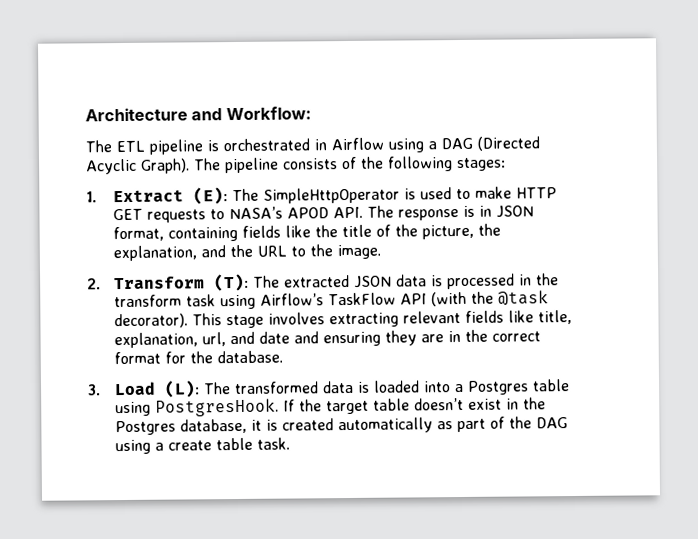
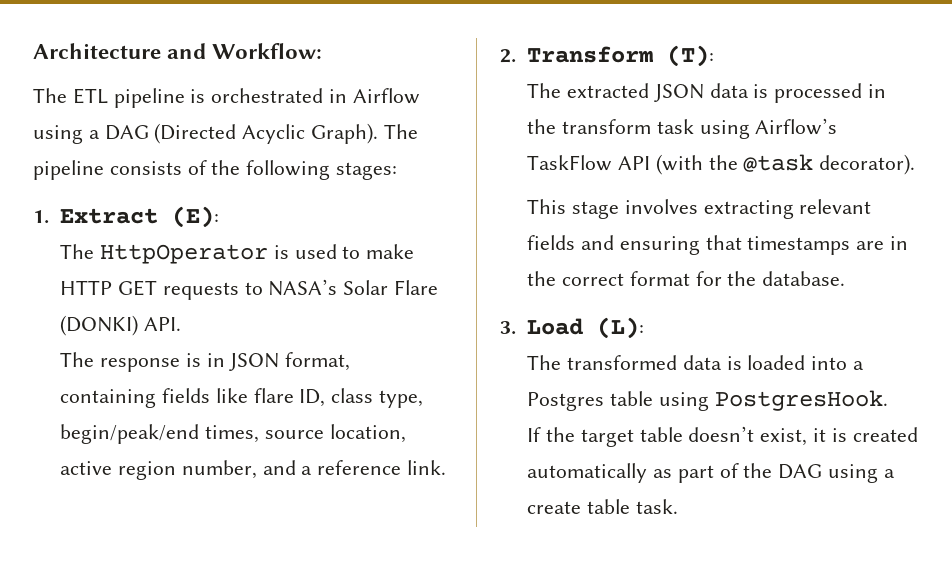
- 1. Extract (E): The SimpleHttpOperator is used to make HTTP GET requests to NASA’s APOD API. The response is in JSON format, containing fields like the title of the picture, the explanation, and the URL to the image.
+ 1. Extract (E):
+ The HttpOperator is used to make HTTP GET requests to NASA’s Solar Flare (DONKI) API.
+ The response is in JSON format, containing fields like flare ID, class type, begin/peak/end times, source location, active region number, and a reference link.
- 2. Transform (T): The extracted JSON data is processed in the transform task using Airflow’s TaskFlow API (with the @task decorator). This stage involves extracting relevant fields like title, explanation, url, and date and ensuring they are in the correct format for the database.
+ 2. Transform (T):
+ The extracted JSON data is processed in the transform task using Airflow’s TaskFlow API (with the @task decorator).
+ This stage involves extracting relevant fields and ensuring that timestamps are in the correct format for the database.
- 3. Load (L): The transformed data is loaded into a Postgres table using PostgresHook. If the target table doesn’t exist in the Postgres database, it is created automatically as part of the DAG using a create table task.
+ 3. Load (L):
+ The transformed data is loaded into a Postgres table using PostgresHook.
+ If the target table doesn’t exist, it is created automatically as part of the DAG using a create table task.

